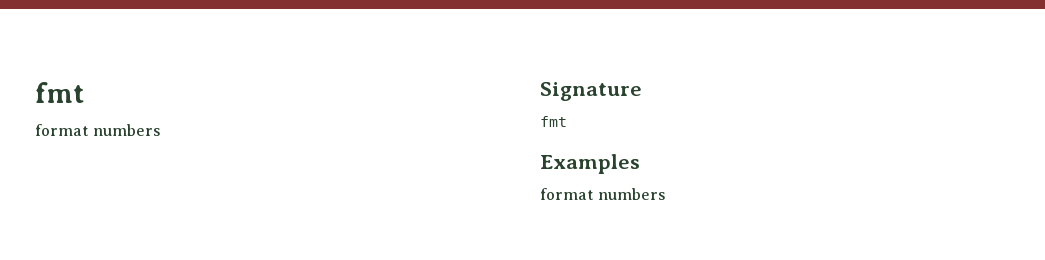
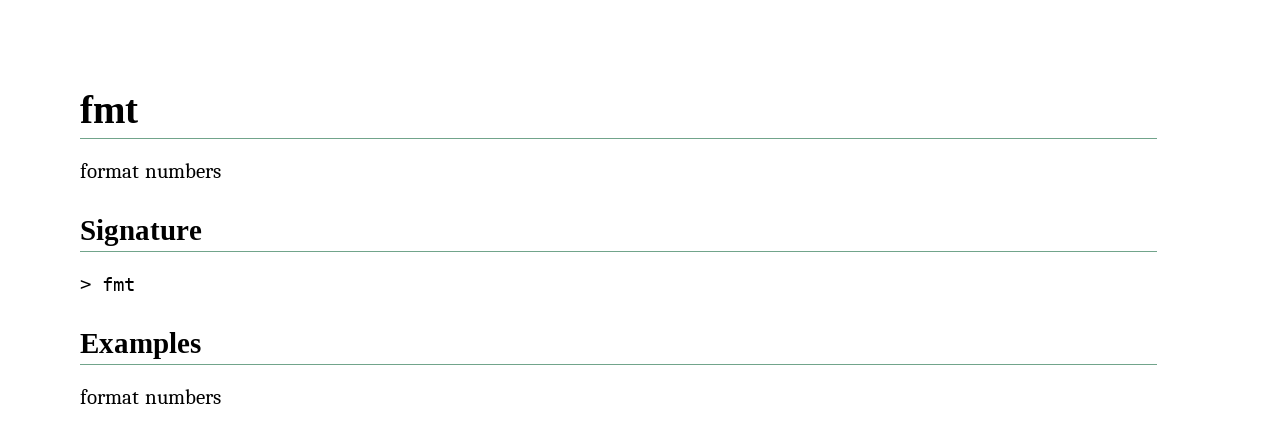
  Signature
- fmt
+ > fmt

